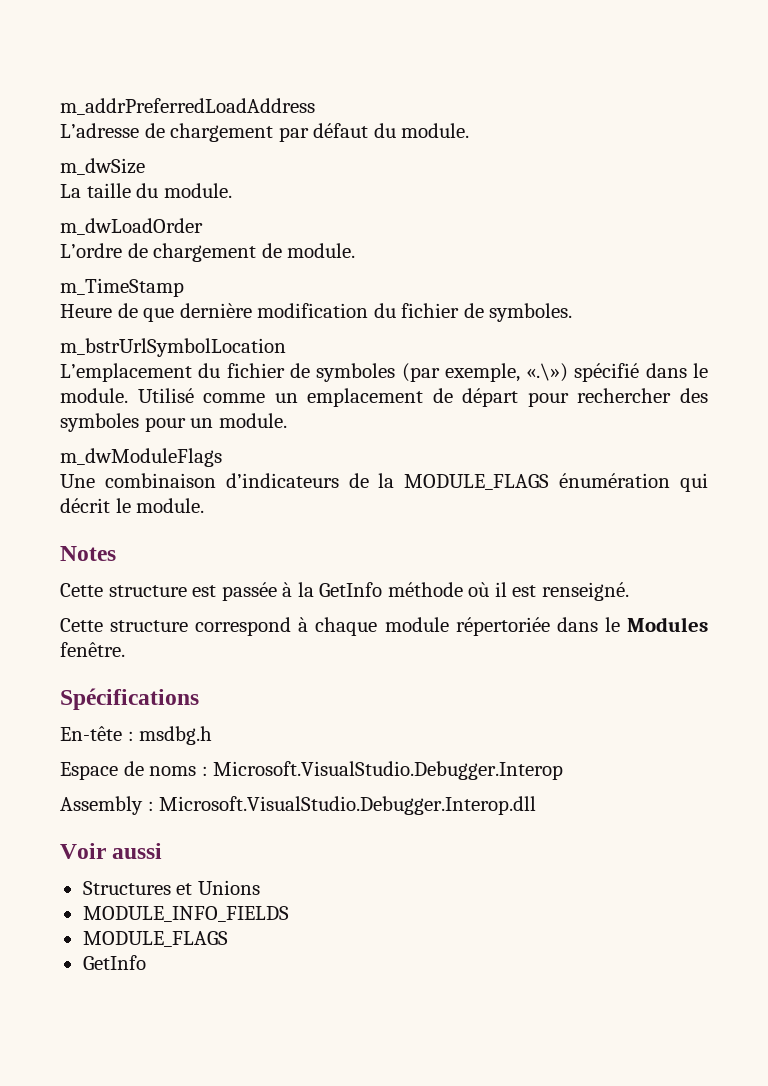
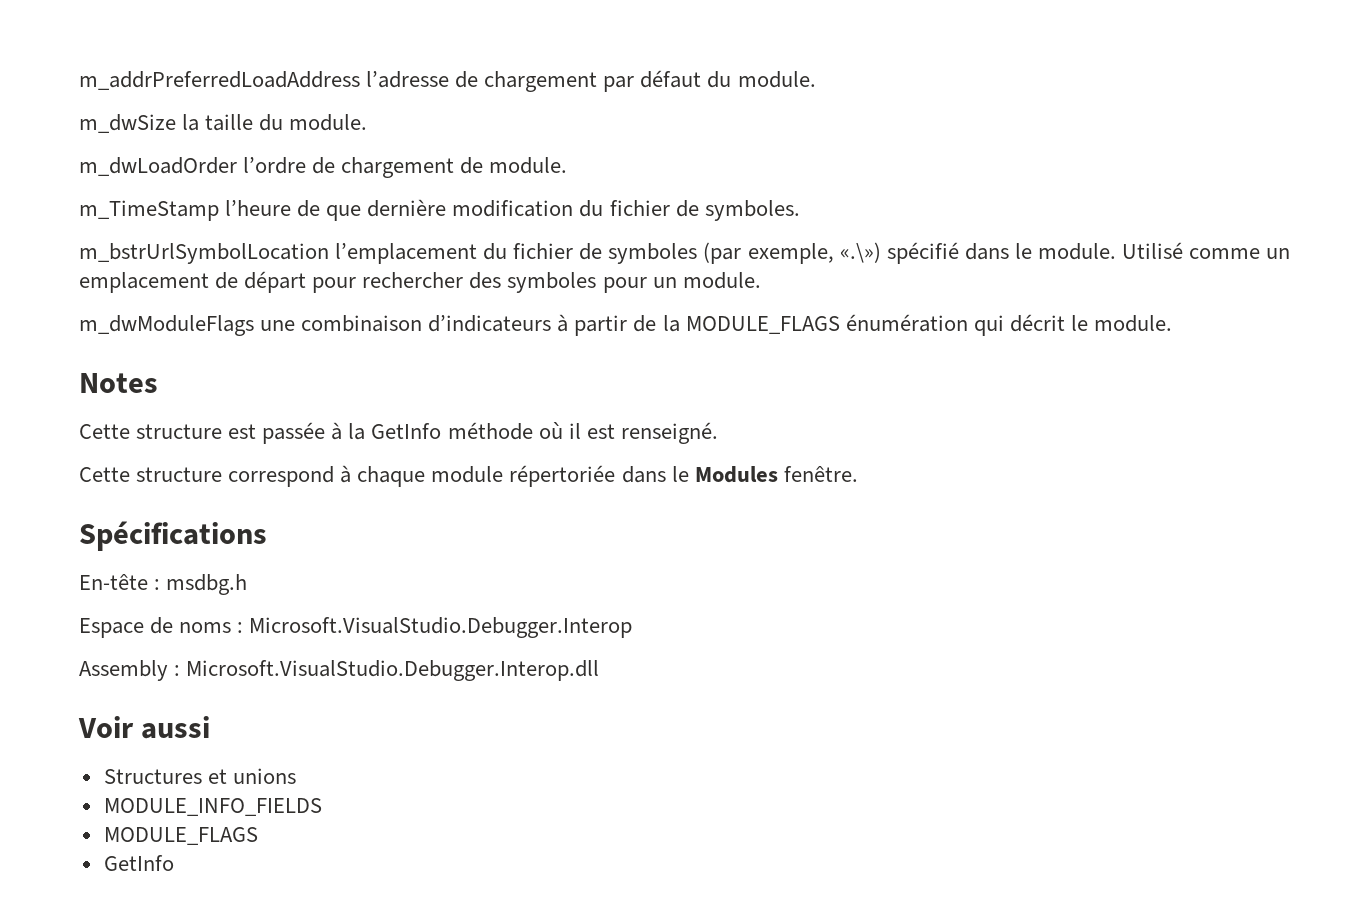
- m_addrPreferredLoadAddress
- L’adresse de chargement par défaut du module.
+ m_addrPreferredLoadAddress l’adresse de chargement par défaut du module.
- m_dwSize
- La taille du module.
+ m_dwSize la taille du module.
- m_dwLoadOrder
- L’ordre de chargement de module.
+ m_dwLoadOrder l’ordre de chargement de module.
- m_TimeStamp
- Heure de que dernière modification du fichier de symboles.
+ m_TimeStamp l’heure de que dernière modification du fichier de symboles.
- m_bstrUrlSymbolLocation
- L’emplacement du fichier de symboles (par exemple, «.\») spécifié dans le module.
+ m_bstrUrlSymbolLocation l’emplacement du fichier de symboles (par exemple, «.\») spécifié dans le module.
- m_dwModuleFlags
- Une combinaison d’indicateurs de la MODULE_FLAGS énumération qui décrit le module.
+ m_dwModuleFlags une combinaison d’indicateurs à partir de la MODULE_FLAGS énumération qui décrit le module.
- Structures et Unions
+ Structures et unions

